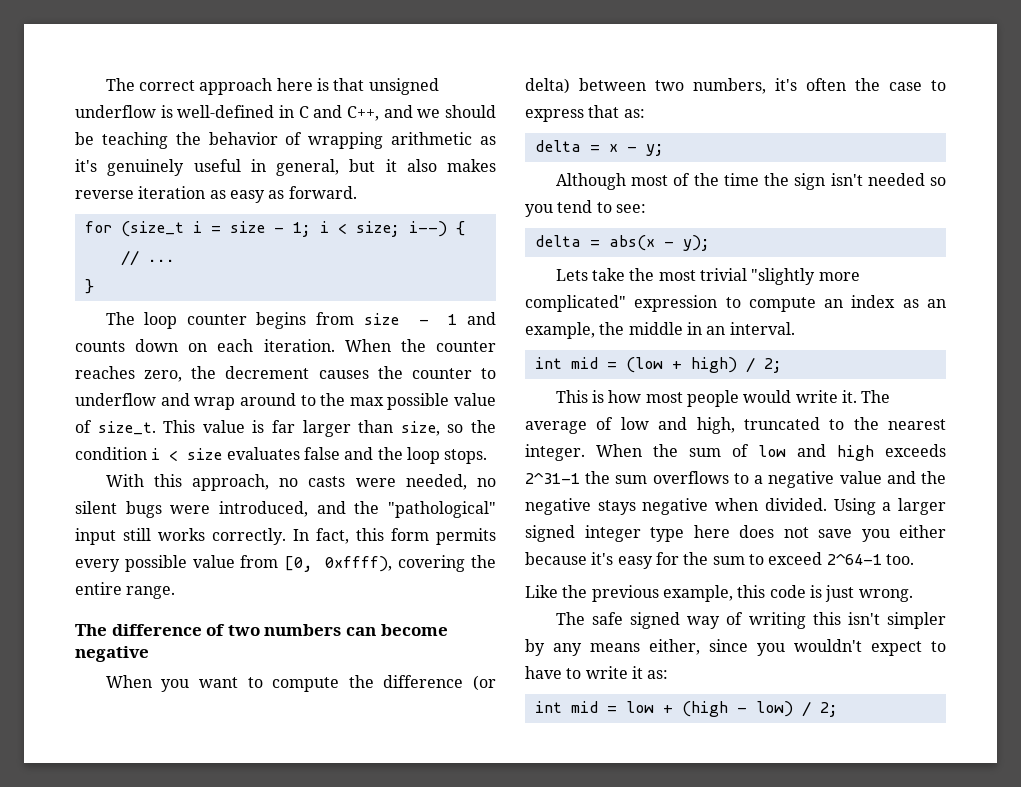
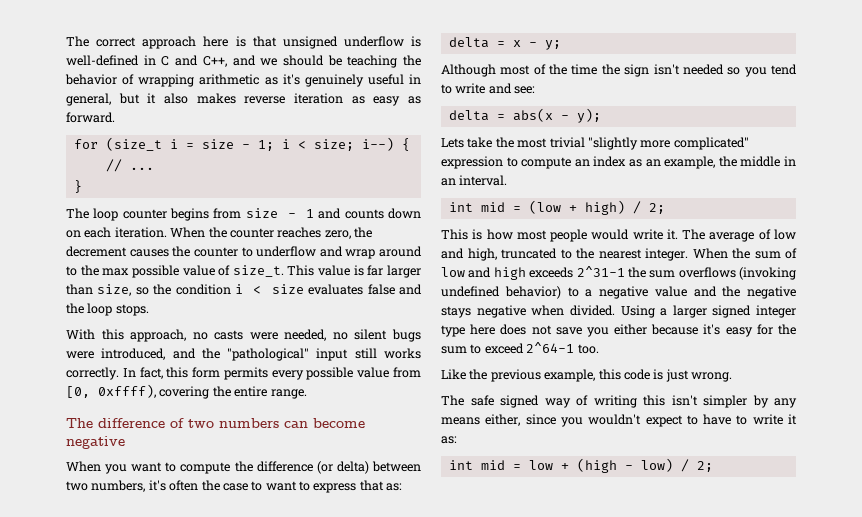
- When you want to compute the difference (or delta) between two numbers, it's often the case to express that as:
+ When you want to compute the difference (or delta) between two numbers, it's often the case to want to express that as:
- Although most of the time the sign isn't needed so you tend to see:
+ Although most of the time the sign isn't needed so you tend to write and see:
- When the sum of low and high exceeds 2^31-1 the sum overflows to a negative value and the negative stays negative when divided.
+ When the sum of low and high exceeds 2^31-1 the sum overflows (invoking undefined behavior) to a negative value and the negative stays negative when divided.

